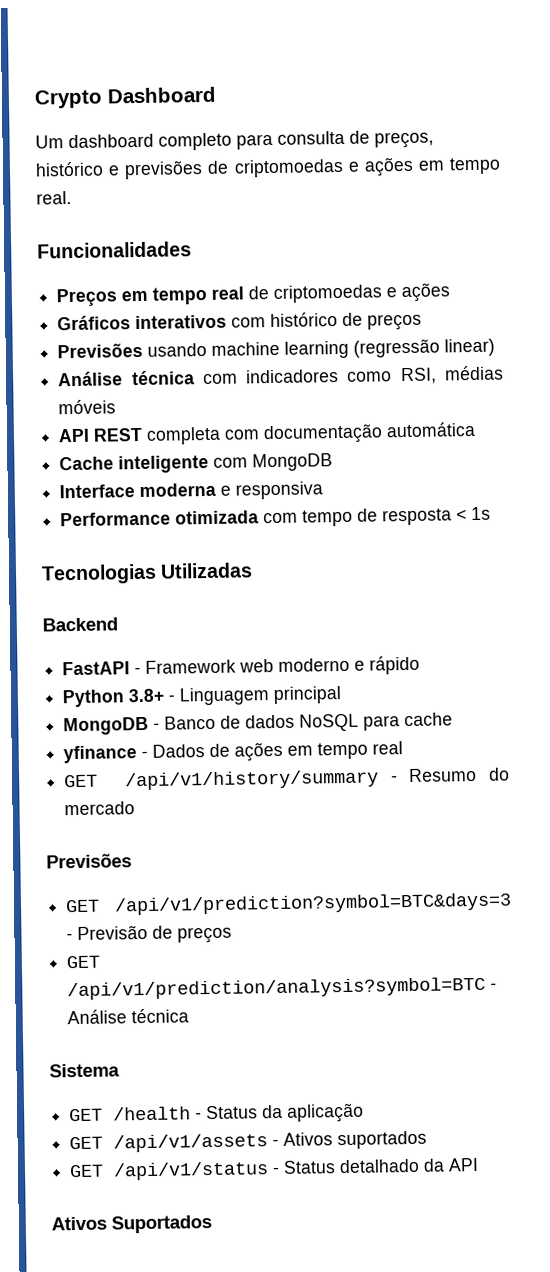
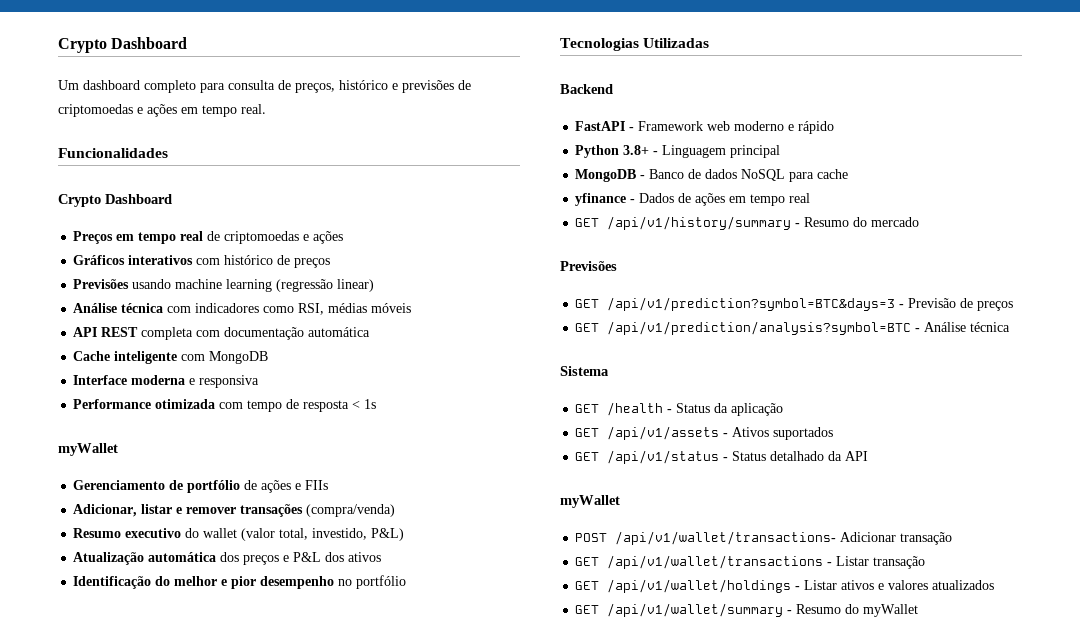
  Funcionalidades
+ Crypto Dashboard
  Performance otimizada com tempo de resposta < 1s
+ myWallet
+ Gerenciamento de portfólio de ações e FIIs
+ Adicionar, listar e remover transações (compra/venda)
+ Resumo executivo do wallet (valor total, investido, P&L)
+ Atualização automática dos preços e P&L dos ativos
+ Identificação do melhor e pior desempenho no portfólio
  GET /api/v1/status - Status detalhado da API
- Ativos Suportados
+ myWallet
+ POST /api/v1/wallet/transactions- Adicionar transação
+ GET /api/v1/wallet/transactions - Listar transação
+ GET /api/v1/wallet/holdings - Listar ativos e valores atualizados
+ GET /api/v1/wallet/summary - Resumo do myWallet

